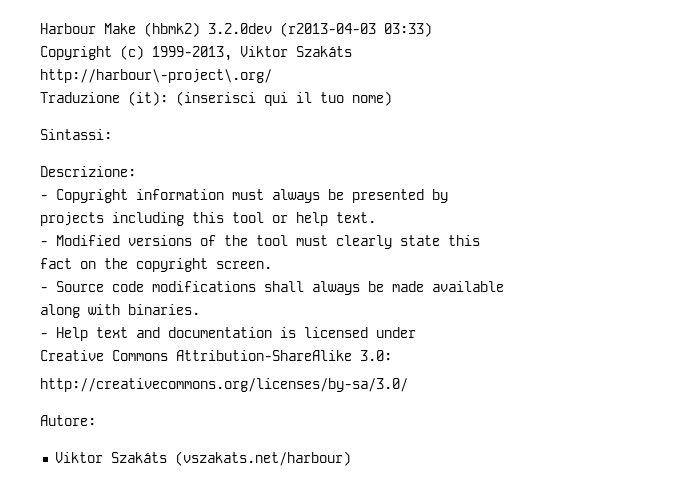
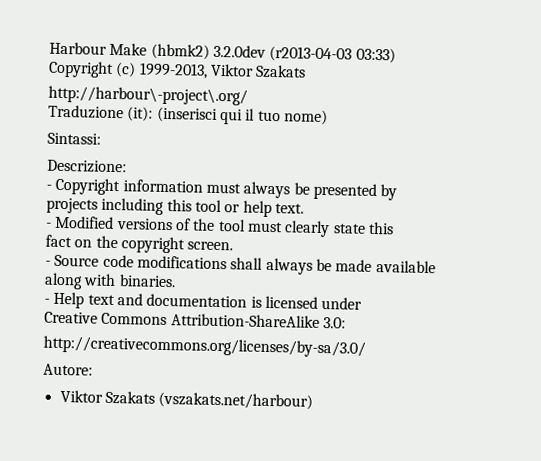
- Copyright (c) 1999-2013, Viktor Szakáts
+ Copyright (c) 1999-2013, Viktor Szakats
- Viktor Szakáts (vszakats.net/harbour)
+ Viktor Szakats (vszakats.net/harbour)

